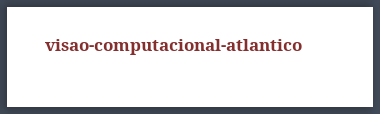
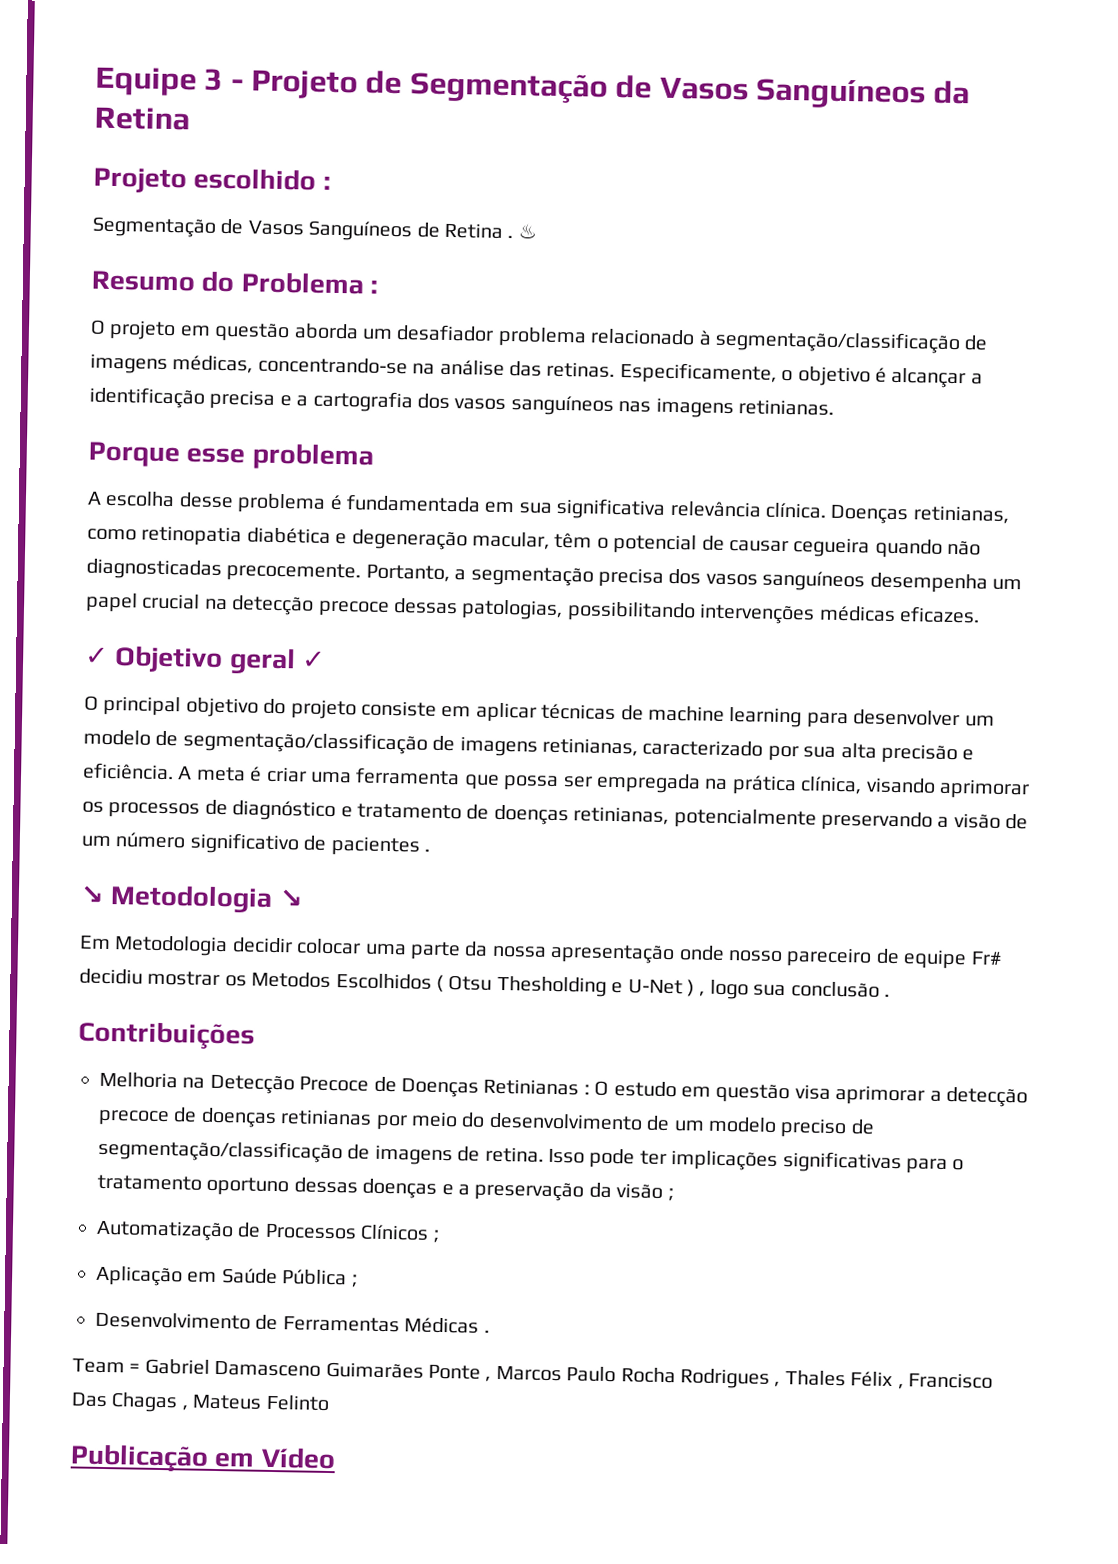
- visao-computacional-atlantico
+ Equipe 3 - Projeto de Segmentação de Vasos Sanguíneos da Retina
+ Projeto escolhido :
+ Segmentação de Vasos Sanguíneos de Retina . ♨
+ Resumo do Problema :
+ O projeto em questão aborda um desafiador problema relacionado à segmentação/classificação de imagens médicas, concentrando-se na análise das retinas. Especificamente, o objetivo é alcançar a identificação precisa e a cartografia dos vasos sanguíneos nas imagens retinianas.
+ Porque esse problema
+ A escolha desse problema é fundamentada em sua significativa relevância clínica. Doenças retinianas, como retinopatia diabética e degeneração macular, têm o potencial de causar cegueira quando não diagnosticadas precocemente. Portanto, a segmentação precisa dos vasos sanguíneos desempenha um papel crucial na detecção precoce dessas patologias, possibilitando intervenções médicas eficazes.
+ ✓ Objetivo geral ✓
+ O principal objetivo do projeto consiste em aplicar técnicas de machine learning para desenvolver um modelo de segmentação/classificação de imagens retinianas, caracterizado por sua alta precisão e eficiência. A meta é criar uma ferramenta que possa ser empregada na prática clínica, visando aprimorar os processos de diagnóstico e tratamento de doenças retinianas, potencialmente preservando a visão de um número significativo de pacientes .
+ ↘ Metodologia ↘
+ Em Metodologia decidir colocar uma parte da nossa apresentação onde nosso pareceiro de equipe Fr# decidiu mostrar os Metodos Escolhidos ( Otsu Thesholding e U-Net ) , logo sua conclusão .
+ Contribuições
+ Melhoria na Detecção Precoce de Doenças Retinianas : O estudo em questão visa aprimorar a detecção precoce de doenças retinianas por meio do desenvolvimento de um modelo preciso de segmentação/classificação de imagens de retina. Isso pode ter implicações significativas para o tratamento oportuno dessas doenças e a preservação da visão ;
+ Automatização de Processos Clínicos ;
+ Aplicação em Saúde Pública ;
+ Desenvolvimento de Ferramentas Médicas .
+ Team = Gabriel Damasceno Guimarães Ponte , Marcos Paulo Rocha Rodrigues , Thales Félix , Francisco Das Chagas , Mateus Felinto
+ Publicação em Vídeo

